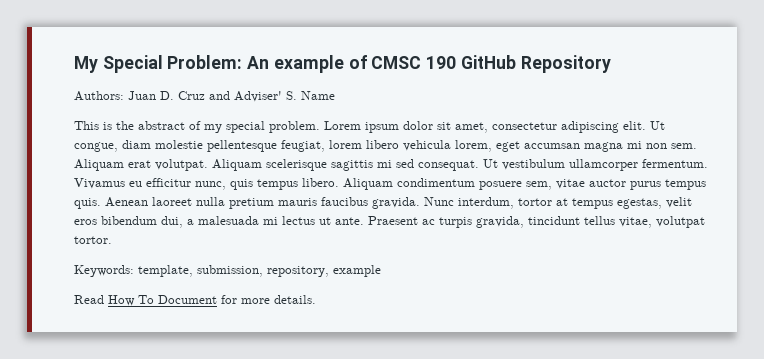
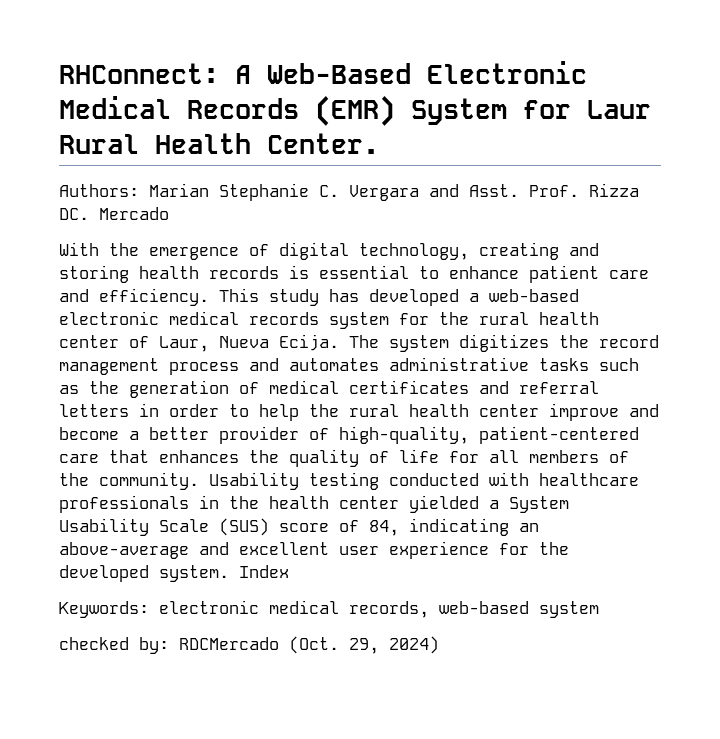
- My Special Problem: An example of CMSC 190 GitHub Repository
- Authors: Juan D. Cruz and Adviser' S. Name
- This is the abstract of my special problem. Lorem ipsum dolor sit amet, consectetur adipiscing elit. Ut congue, diam molestie pellentesque feugiat, lorem libero vehicula lorem, eget accumsan magna mi non sem. Aliquam erat volutpat. Aliquam scelerisque sagittis mi sed consequat. Ut vestibulum ullamcorper fermentum. Vivamus eu efficitur nunc, quis tempus libero. Aliquam condimentum posuere sem, vitae auctor purus tempus quis. Aenean laoreet nulla pretium mauris faucibus gravida. Nunc interdum, tortor at tempus egestas, velit eros bibendum dui, a malesuada mi lectus ut ante. Praesent ac turpis gravida, tincidunt tellus vitae, volutpat tortor.
- Keywords: template, submission, repository, example
- Read How To Document for more details.
+ RHConnect: A Web-Based Electronic Medical Records (EMR) System for Laur Rural Health Center.
+ Authors: Marian Stephanie C. Vergara and Asst. Prof. Rizza DC. Mercado
+ With the emergence of digital technology, creating and storing health records is essential to enhance patient care and efficiency. This study has developed a web-based electronic medical records system for the rural health center of Laur, Nueva Ecija. The system digitizes the record management process and automates administrative tasks such as the generation of medical certificates and referral letters in order to help the rural health center improve and become a better provider of high-quality, patient-centered care that enhances the quality of life for all members of the community. Usability testing conducted with healthcare professionals in the health center yielded a System Usability Scale (SUS) score of 84, indicating an above-average and excellent user experience for the developed system. Index
+ Keywords: electronic medical records, web-based system
+ checked by: RDCMercado (Oct. 29, 2024)

